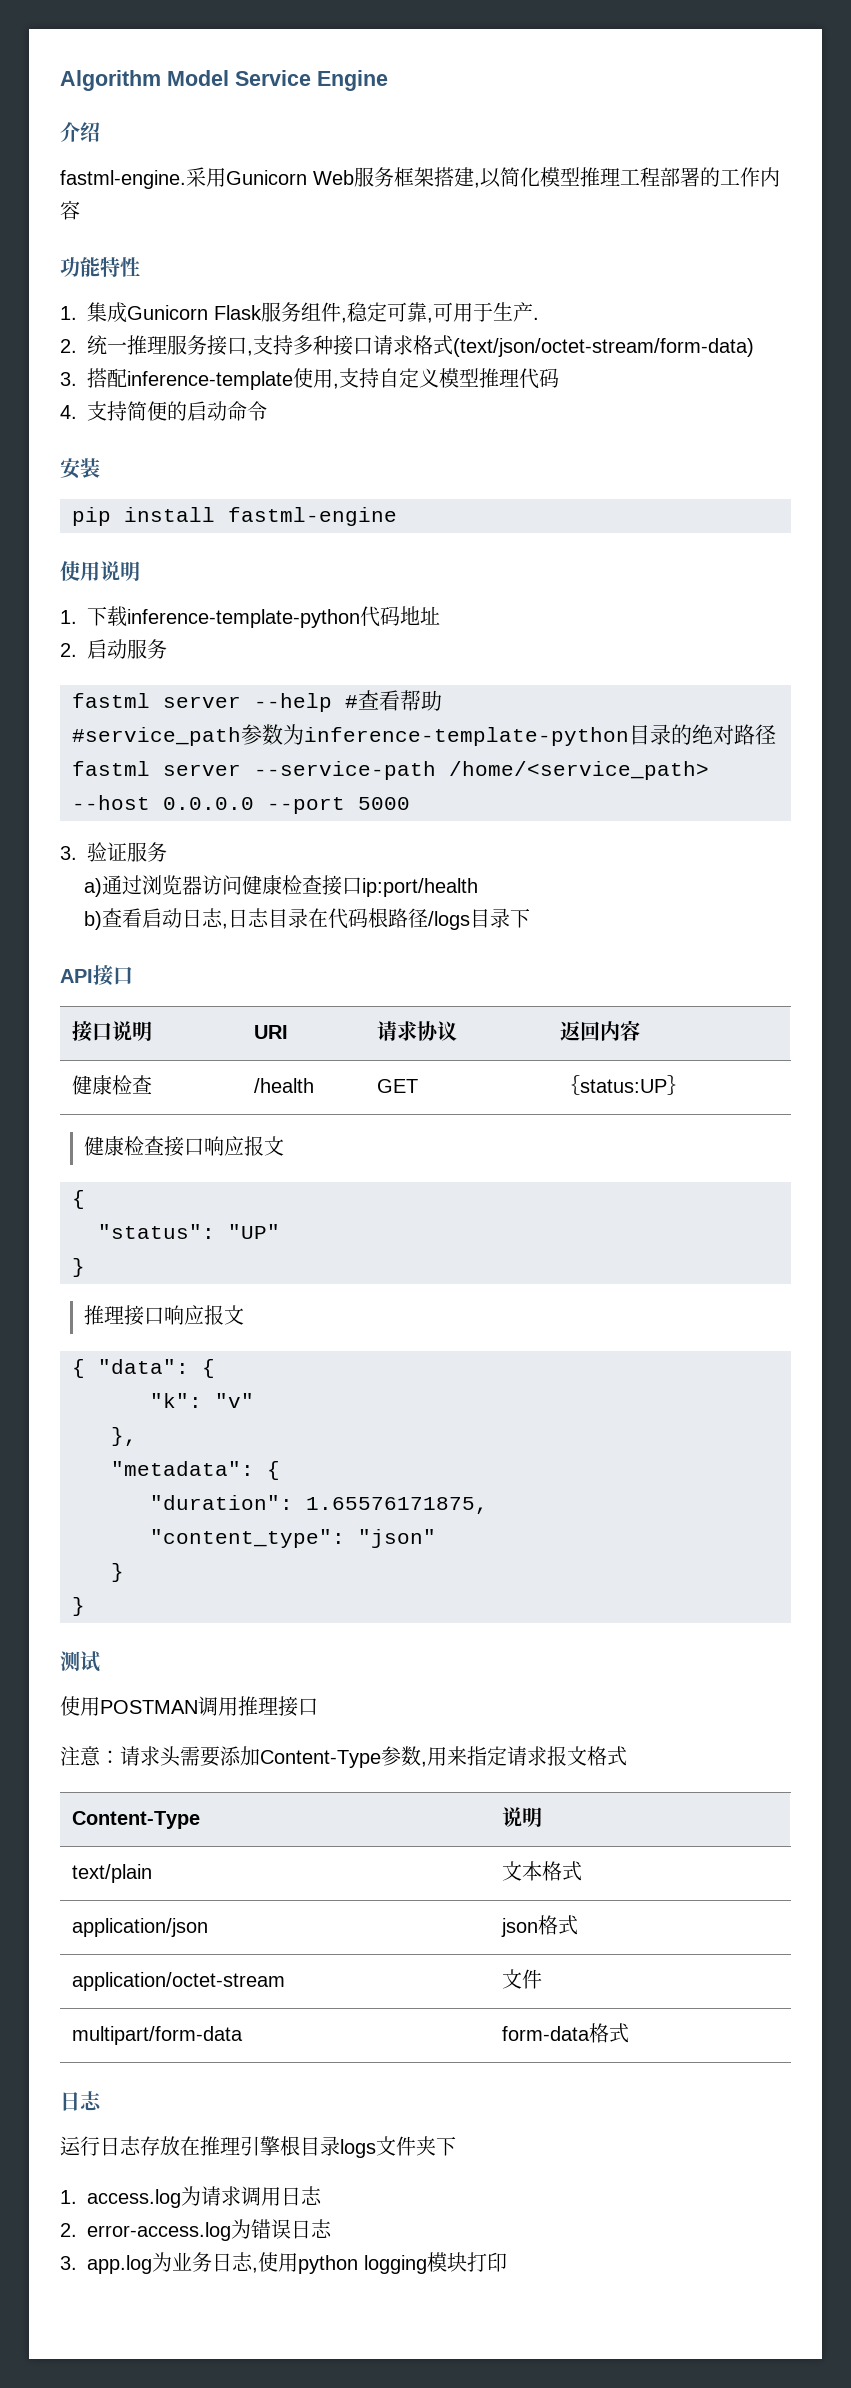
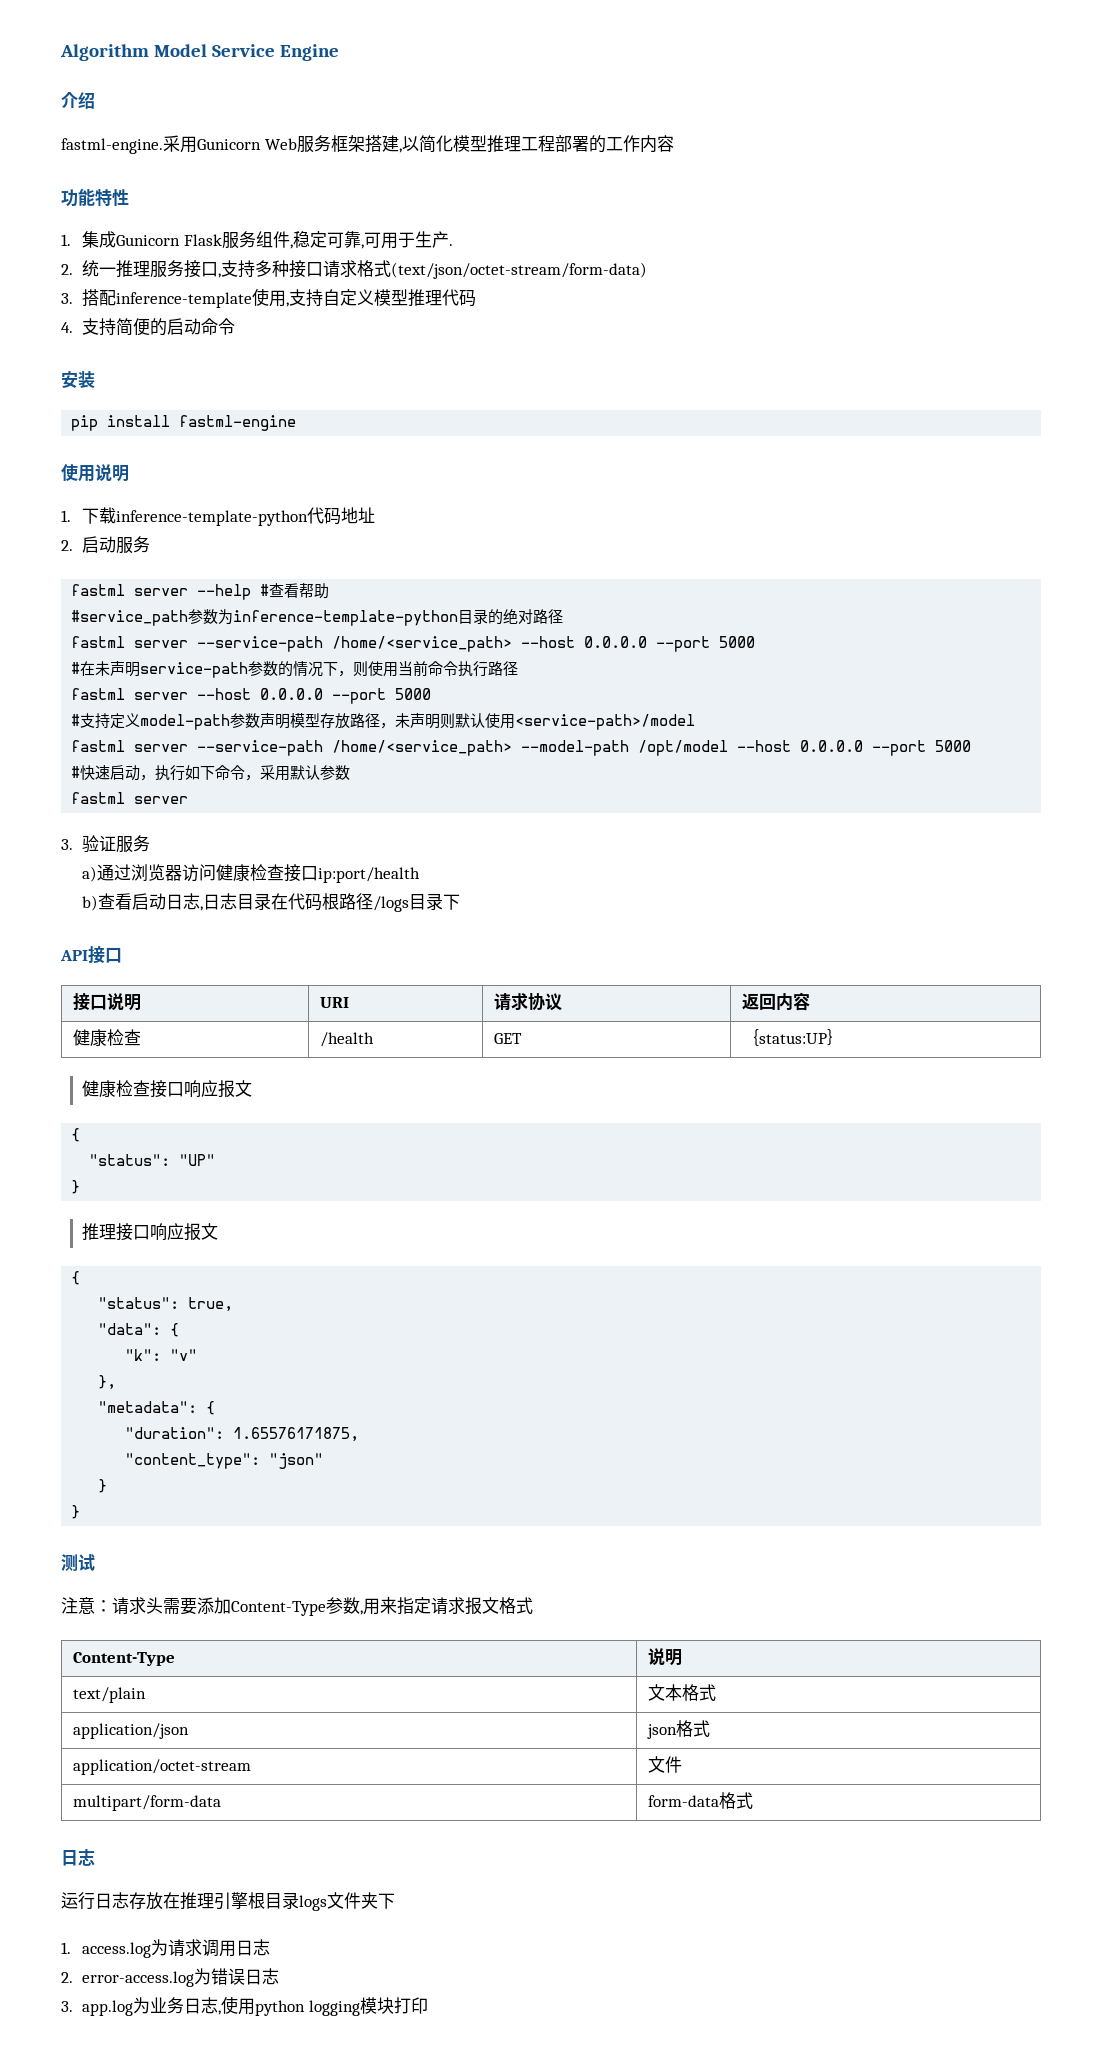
+ #在未声明service-path参数的情况下，则使用当前命令执行路径
+ fastml server --host 0.0.0.0 --port 5000
+ #支持定义model-path参数声明模型存放路径，未声明则默认使用<service-path>/model
+ fastml server --service-path /home/<service_path> --model-path /opt/model --host 0.0.0.0 --port 5000
+ #快速启动，执行如下命令，采用默认参数
+ fastml server
  推理接口响应报文
- { "data": {
+ {
+ "status": true,
+ "data": {
- 使用POSTMAN调用推理接口

